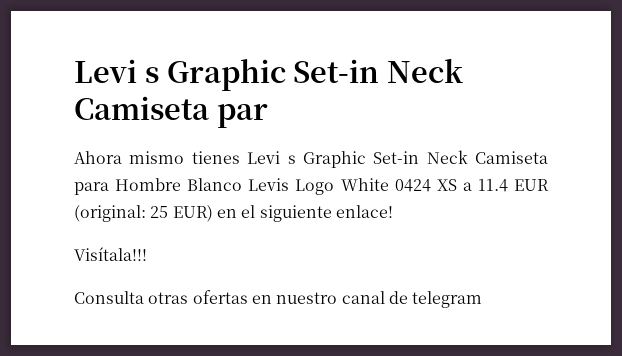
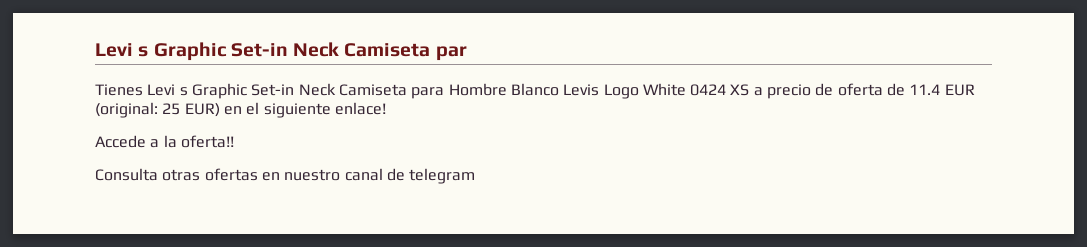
- Ahora mismo tienes Levi s Graphic Set-in Neck Camiseta para Hombre Blanco Levis Logo White 0424 XS a 11.4 EUR (original: 25 EUR) en el siguiente enlace!
+ Tienes Levi s Graphic Set-in Neck Camiseta para Hombre Blanco Levis Logo White 0424 XS a precio de oferta de 11.4 EUR (original: 25 EUR) en el siguiente enlace!
- Visítala!!!
+ Accede a la oferta!!

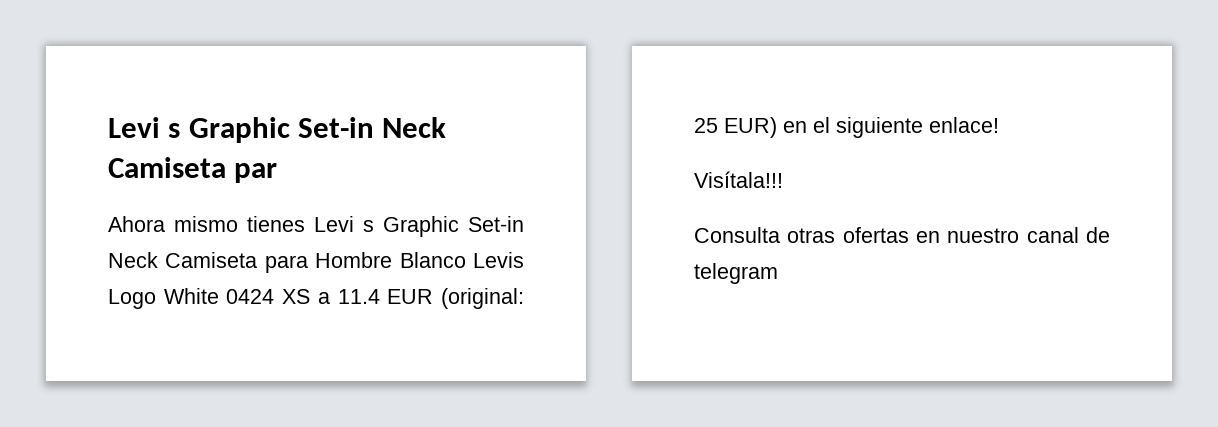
- Tienes Levi s Graphic Set-in Neck Camiseta para Hombre Blanco Levis Logo White 0424 XS a precio de oferta de 11.4 EUR (original: 25 EUR) en el siguiente enlace!
+ Ahora mismo tienes Levi s Graphic Set-in Neck Camiseta para Hombre Blanco Levis Logo White 0424 XS a 11.4 EUR (original: 25 EUR) en el siguiente enlace!
- Accede a la oferta!!
+ Visítala!!!

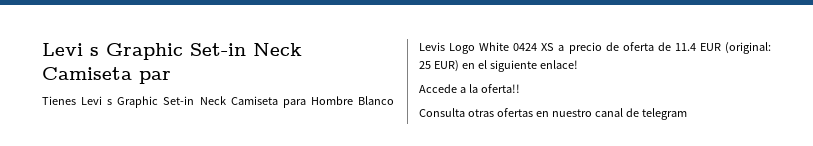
- Ahora mismo tienes Levi s Graphic Set-in Neck Camiseta para Hombre Blanco Levis Logo White 0424 XS a 11.4 EUR (original: 25 EUR) en el siguiente enlace!
+ Tienes Levi s Graphic Set-in Neck Camiseta para Hombre Blanco Levis Logo White 0424 XS a precio de oferta de 11.4 EUR (original: 25 EUR) en el siguiente enlace!
- Visítala!!!
+ Accede a la oferta!!

